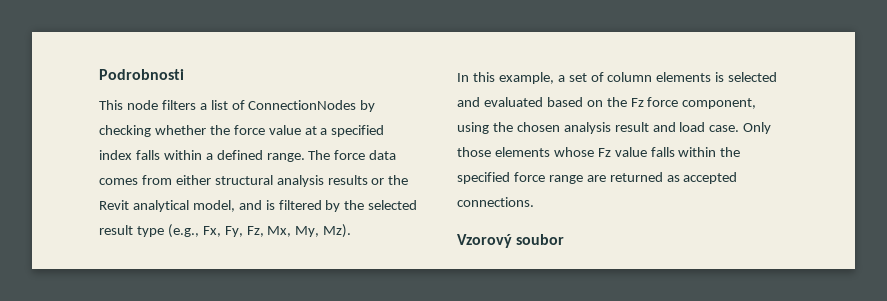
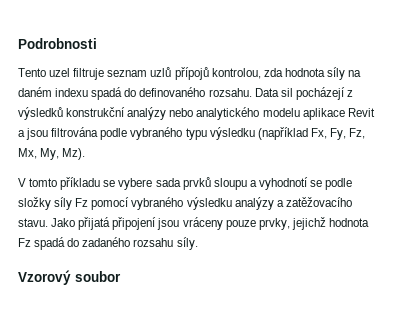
- This node filters a list of ConnectionNodes by checking whether the force value at a specified index falls within a defined range. The force data comes from either structural analysis results or the Revit analytical model, and is filtered by the selected result type (e.g., Fx, Fy, Fz, Mx, My, Mz).
+ Tento uzel filtruje seznam uzlů přípojů kontrolou, zda hodnota síly na daném indexu spadá do definovaného rozsahu. Data sil pocházejí z výsledků konstrukční analýzy nebo analytického modelu aplikace Revit a jsou filtrována podle vybraného typu výsledku (například Fx, Fy, Fz, Mx, My, Mz).
- In this example, a set of column elements is selected and evaluated based on the Fz force component, using the chosen analysis result and load case. Only those elements whose Fz value falls within the specified force range are returned as accepted connections.
+ V tomto příkladu se vybere sada prvků sloupu a vyhodnotí se podle složky síly Fz pomocí vybraného výsledku analýzy a zatěžovacího stavu. Jako přijatá připojení jsou vráceny pouze prvky, jejichž hodnota Fz spadá do zadaného rozsahu síly.

